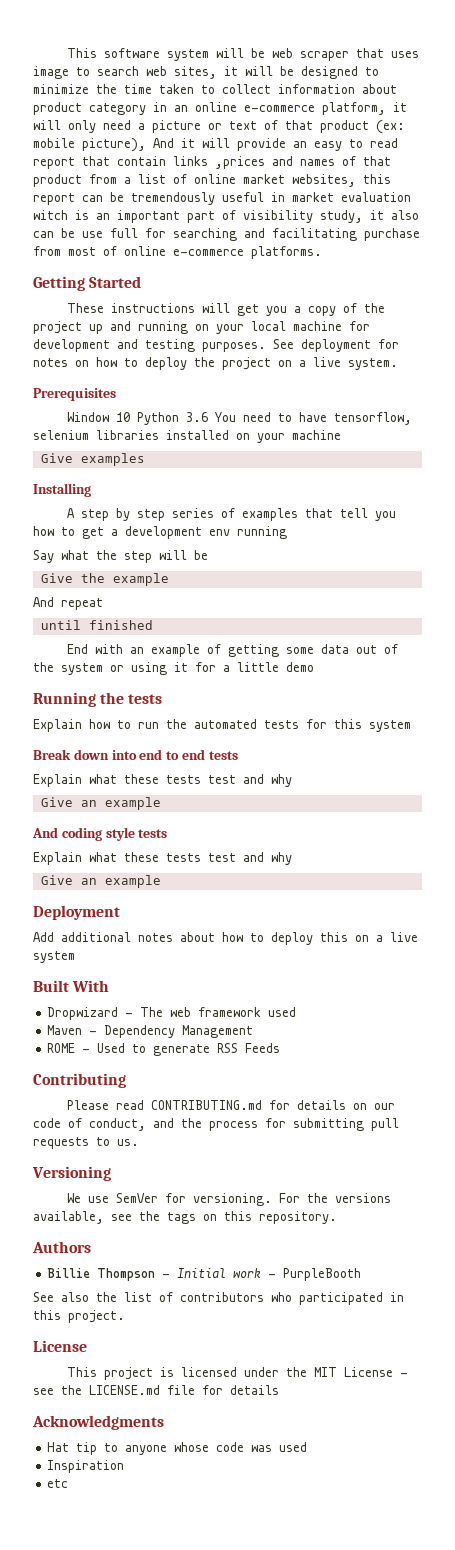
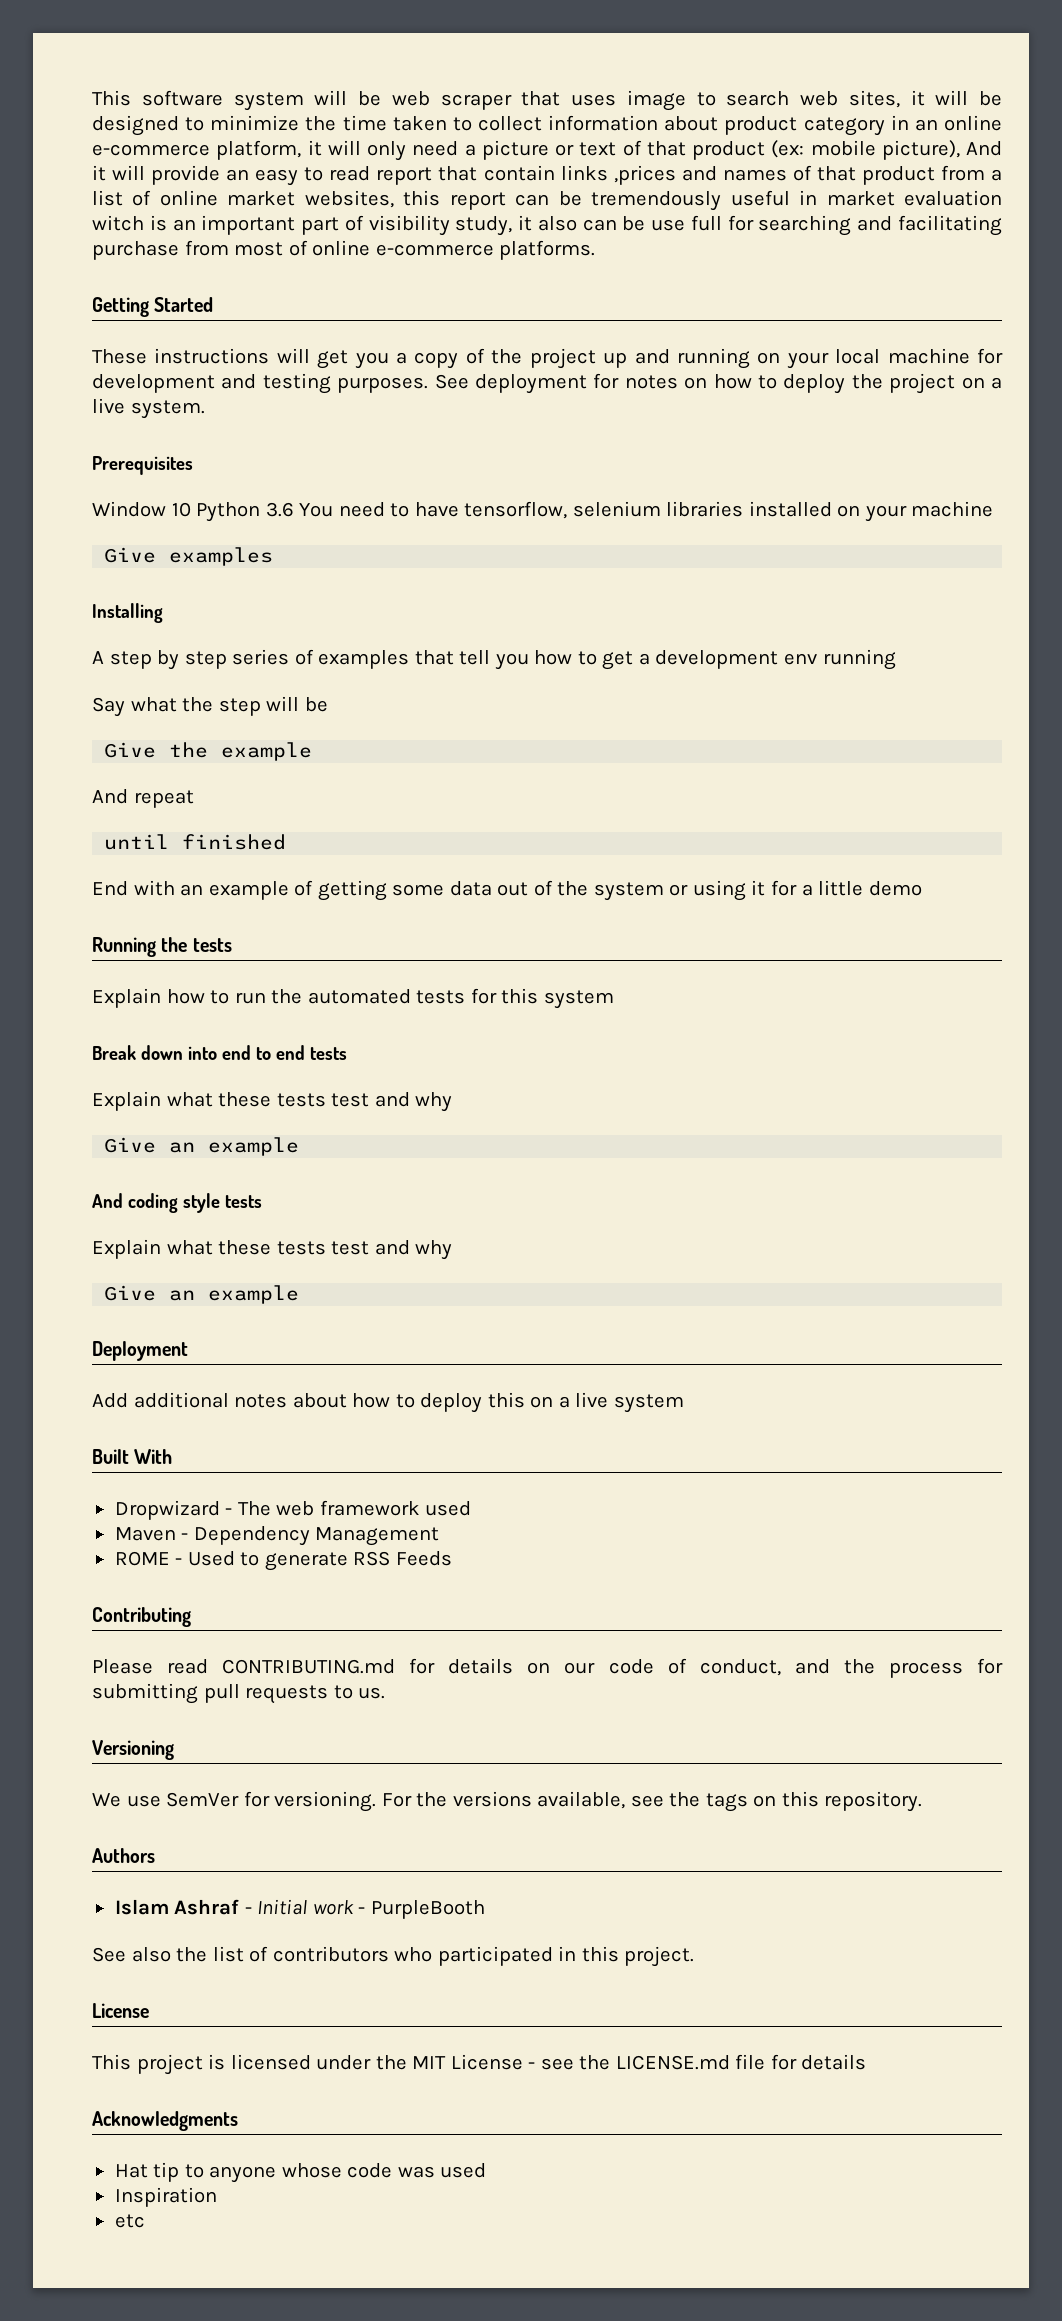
- Billie Thompson - Initial work - PurpleBooth
+ Islam Ashraf - Initial work - PurpleBooth

